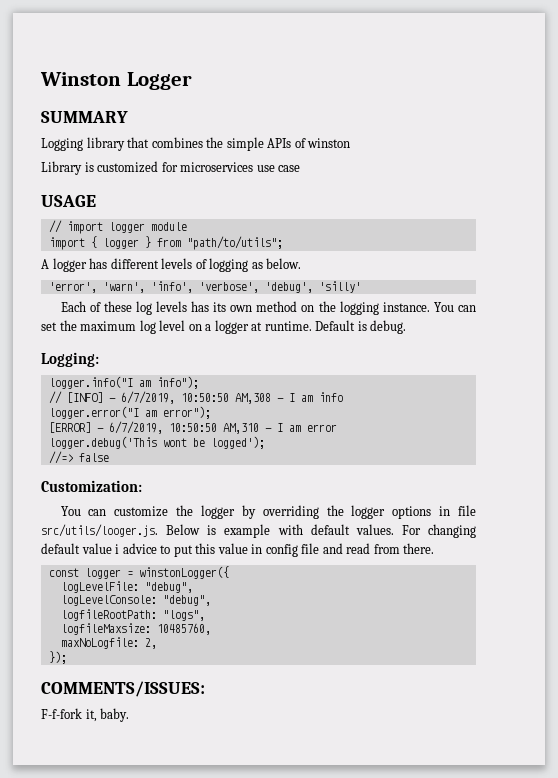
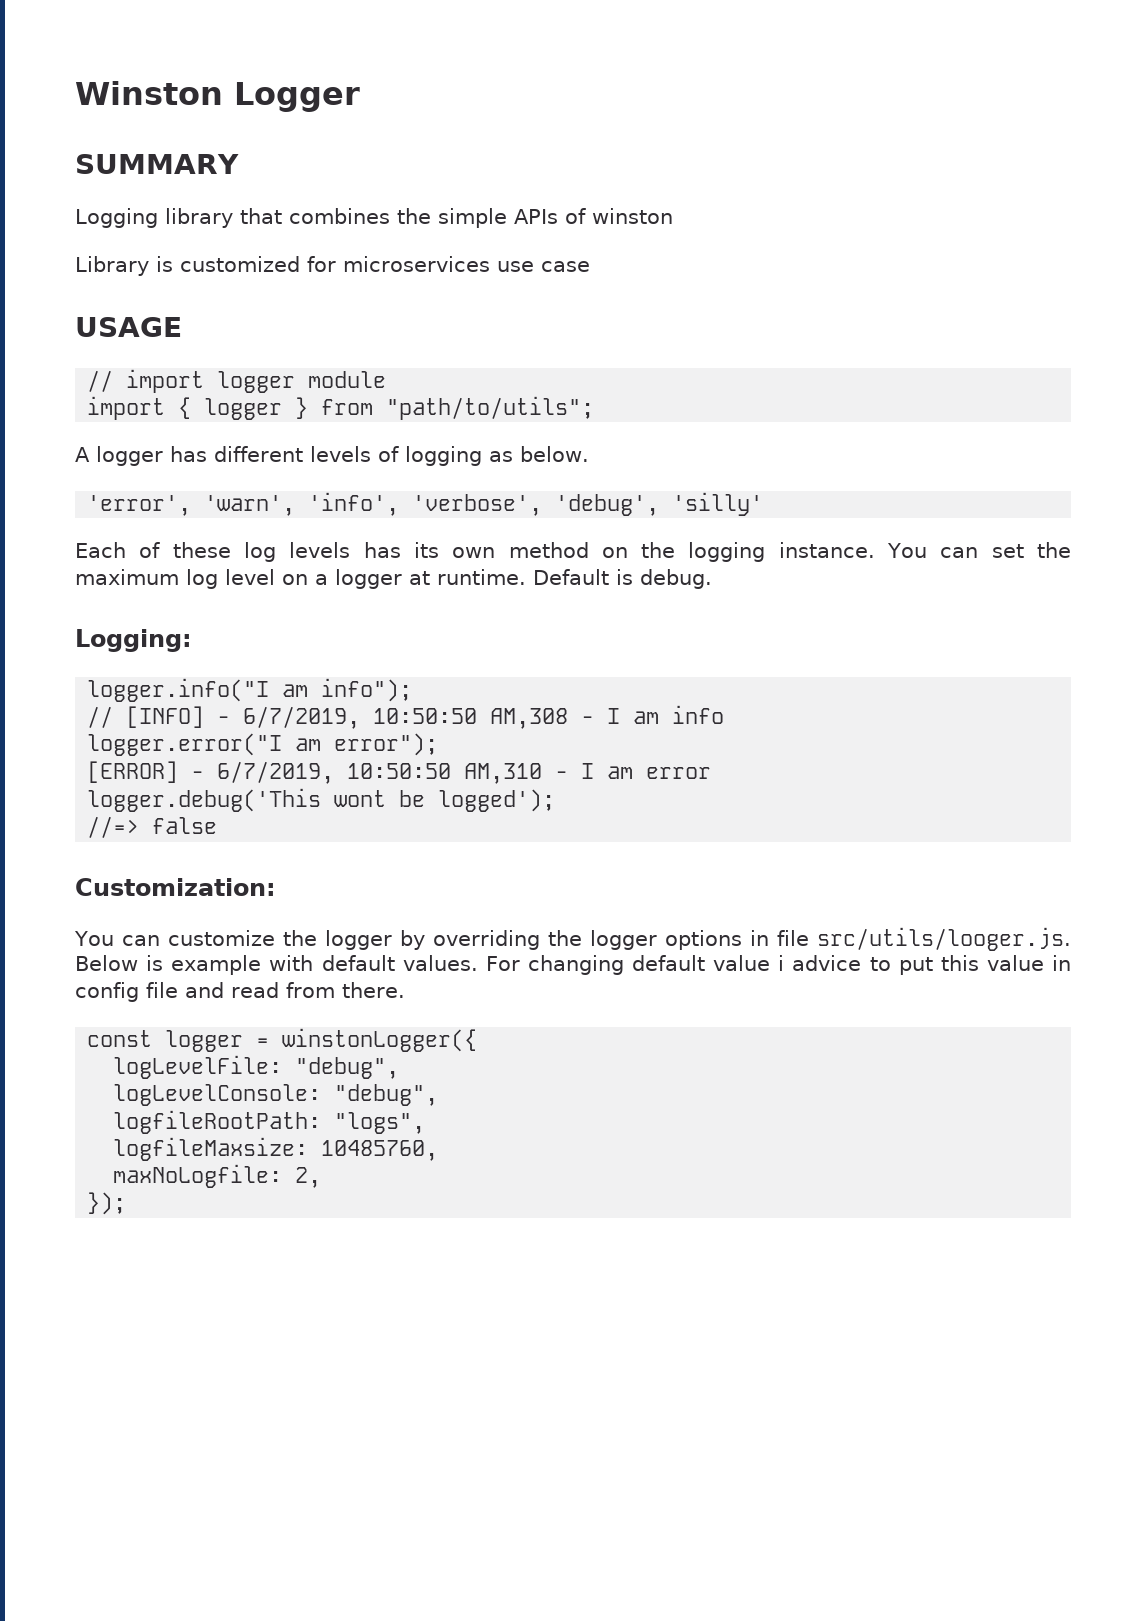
- COMMENTS/ISSUES:
- F-f-fork it, baby.

